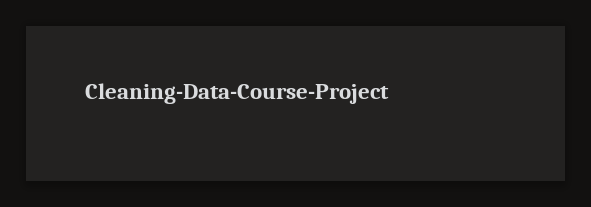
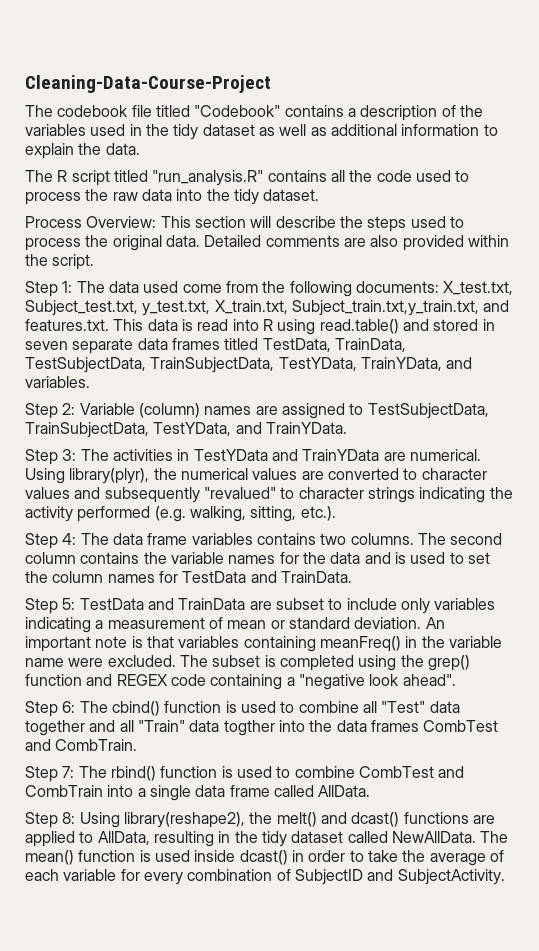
+ The codebook file titled "Codebook" contains a description of the variables used in the tidy dataset as well as additional information to explain the data.
+ The R script titled "run_analysis.R" contains all the code used to process the raw data into the tidy dataset.
+ Process Overview: This section will describe the steps used to process the original data. Detailed comments are also provided within the script.
+ Step 1: The data used come from the following documents: X_test.txt, Subject_test.txt, y_test.txt, X_train.txt, Subject_train.txt,y_train.txt, and features.txt. This data is read into R using read.table() and stored in seven separate data frames titled TestData, TrainData, TestSubjectData, TrainSubjectData, TestYData, TrainYData, and variables.
+ Step 2: Variable (column) names are assigned to TestSubjectData, TrainSubjectData, TestYData, and TrainYData.
+ Step 3: The activities in TestYData and TrainYData are numerical. Using library(plyr), the numerical values are converted to character values and subsequently "revalued" to character strings indicating the activity performed (e.g. walking, sitting, etc.).
+ Step 4: The data frame variables contains two columns. The second column contains the variable names for the data and is used to set the column names for TestData and TrainData.
+ Step 5: TestData and TrainData are subset to include only variables indicating a measurement of mean or standard deviation. An important note is that variables containing meanFreq() in the variable name were excluded. The subset is completed using the grep() function and REGEX code containing a "negative look ahead".
+ Step 6: The cbind() function is used to combine all "Test" data together and all "Train" data togther into the data frames CombTest and CombTrain.
+ Step 7: The rbind() function is used to combine CombTest and CombTrain into a single data frame called AllData.
+ Step 8: Using library(reshape2), the melt() and dcast() functions are applied to AllData, resulting in the tidy dataset called NewAllData. The mean() function is used inside dcast() in order to take the average of each variable for every combination of SubjectID and SubjectActivity.

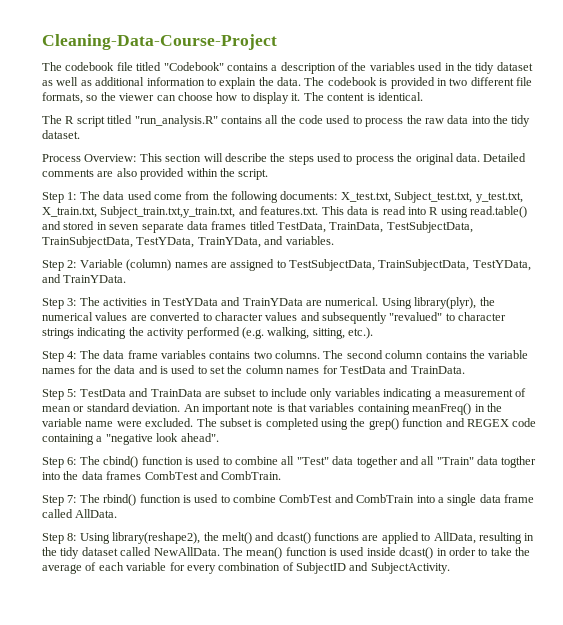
+ The codebook is provided in two different file formats, so the viewer can choose how to display it. The content is identical.

